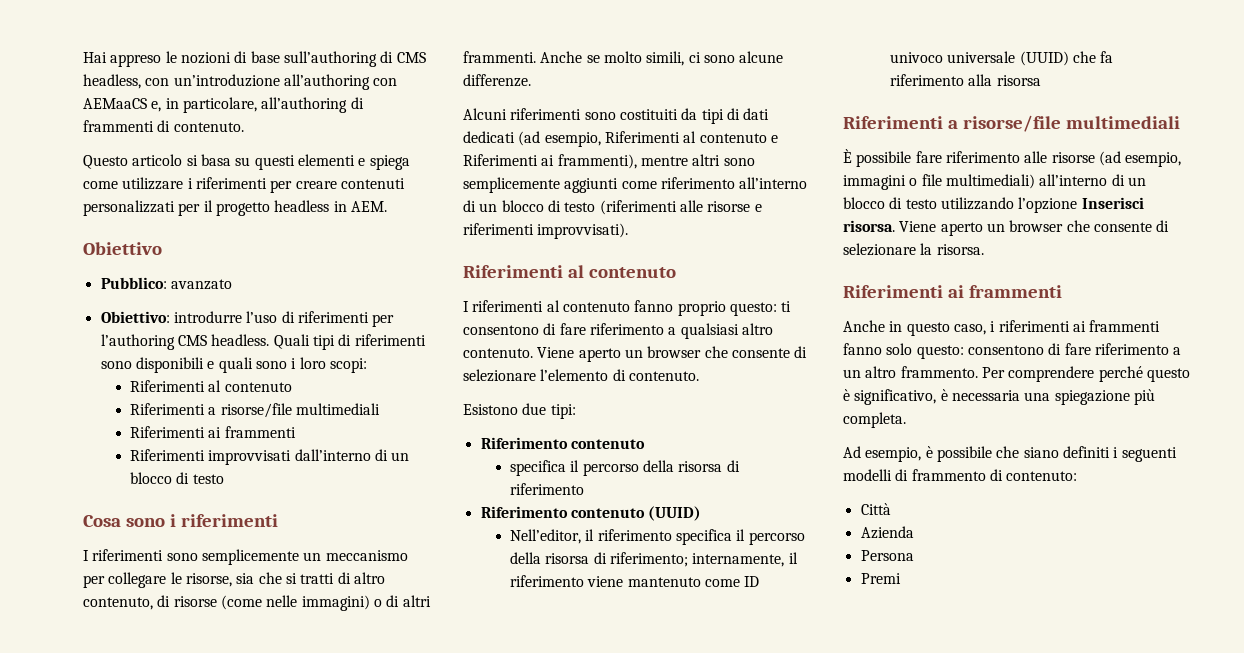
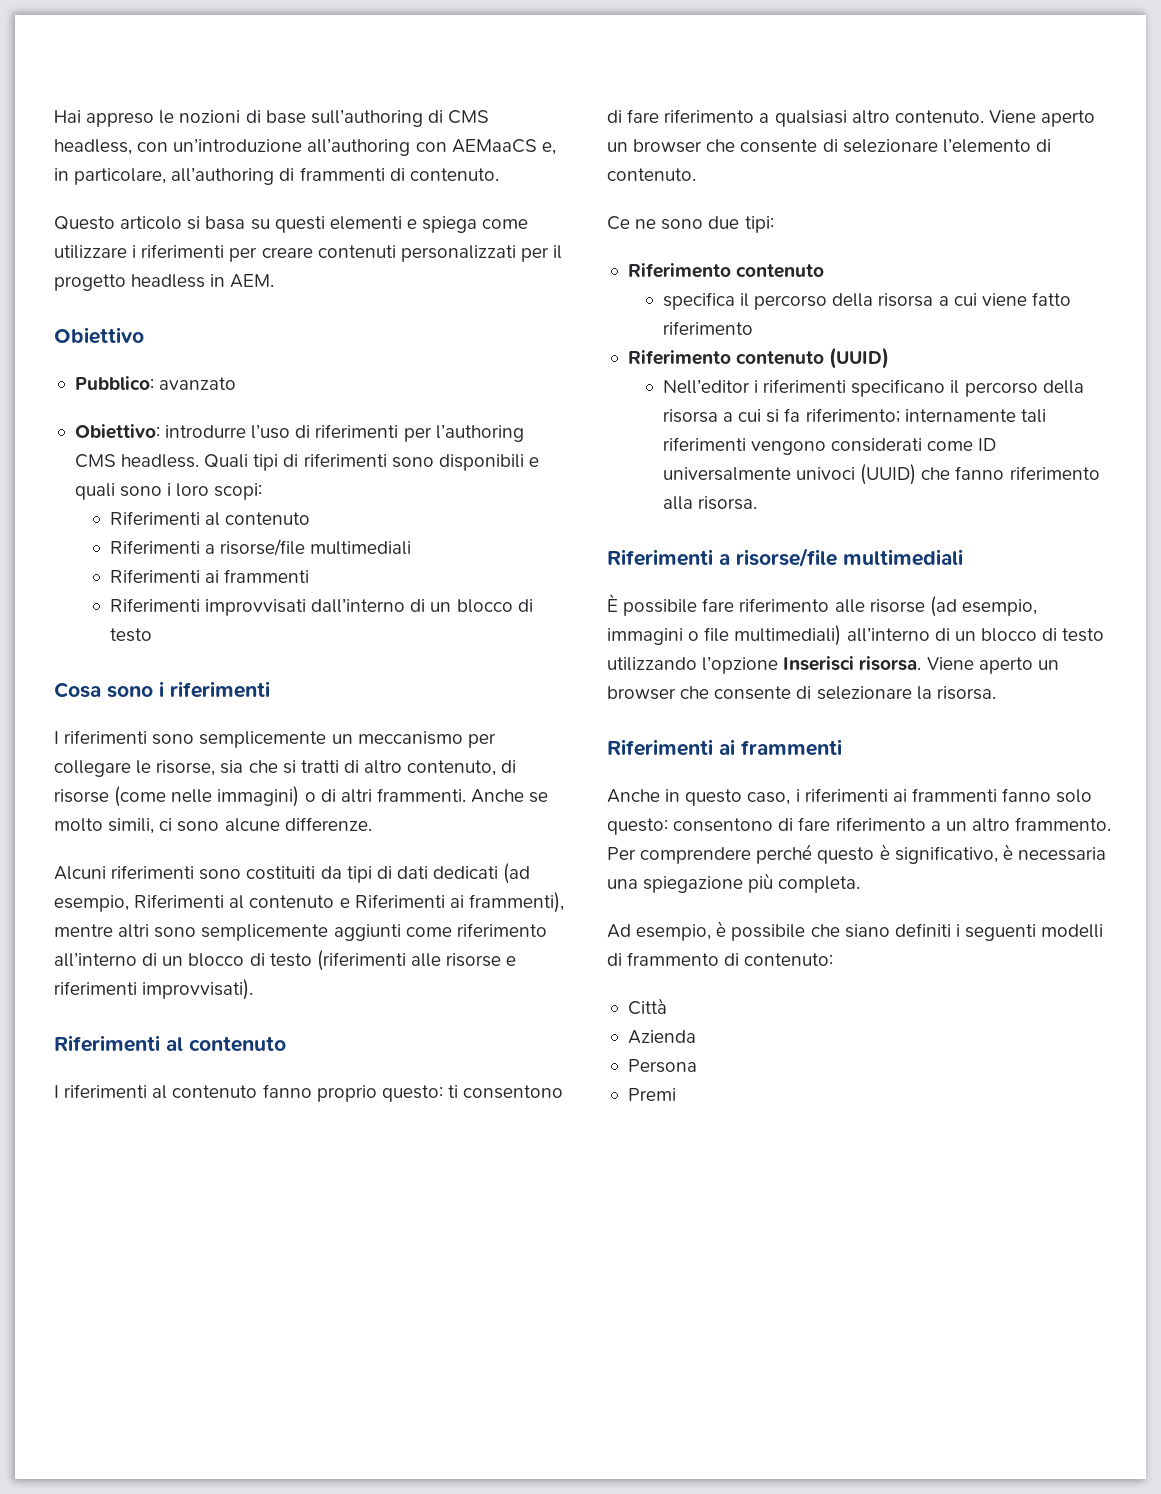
- Esistono due tipi:
+ Ce ne sono due tipi:
- specifica il percorso della risorsa di riferimento
+ specifica il percorso della risorsa a cui viene fatto riferimento
- Nell’editor, il riferimento specifica il percorso della risorsa di riferimento; internamente, il riferimento viene mantenuto come ID univoco universale (UUID) che fa riferimento alla risorsa
+ Nell’editor i riferimenti specificano il percorso della risorsa a cui si fa riferimento; internamente tali riferimenti vengono considerati come ID universalmente univoci (UUID) che fanno riferimento alla risorsa.

